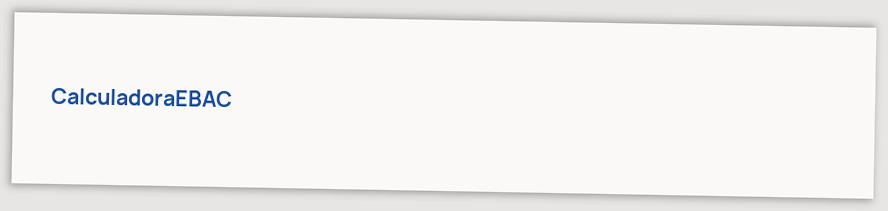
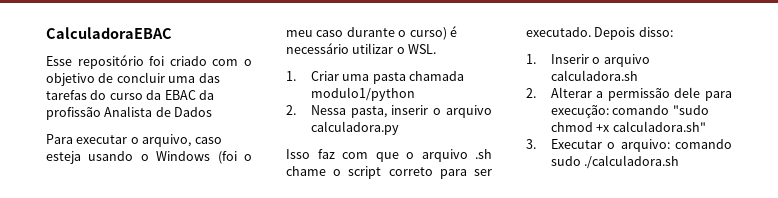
+ Esse repositório foi criado com o objetivo de concluir uma das tarefas do curso da EBAC da profissão Analista de Dados
+ Para executar o arquivo, caso esteja usando o Windows (foi o meu caso durante o curso) é necessário utilizar o WSL.
+ 1. Criar uma pasta chamada modulo1/python
+ 2. Nessa pasta, inserir o arquivo calculadora.py
+ Isso faz com que o arquivo .sh chame o script correto para ser executado. Depois disso:
+ 1. Inserir o arquivo calculadora.sh
+ 2. Alterar a permissão dele para execução: comando "sudo chmod +x calculadora.sh"
+ 3. Executar o arquivo: comando sudo ./calculadora.sh

